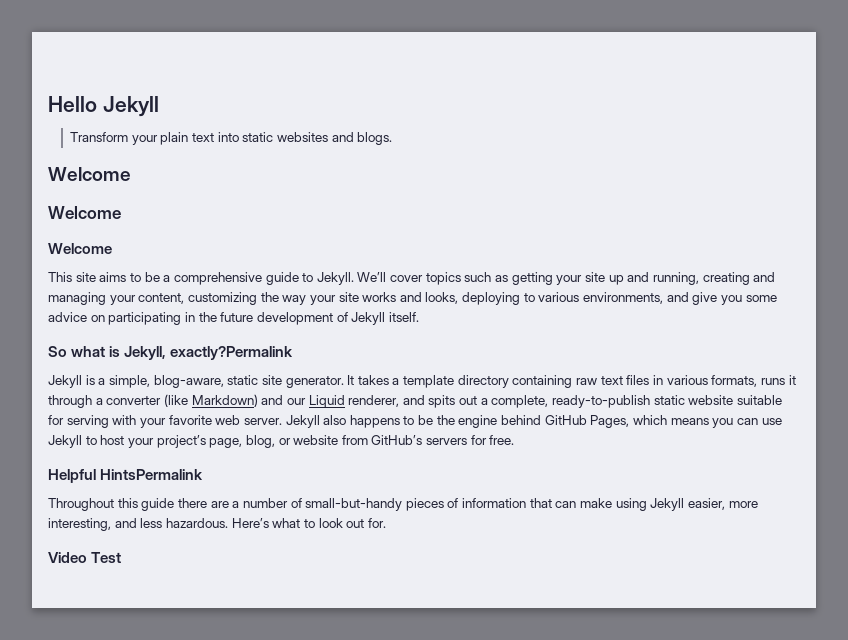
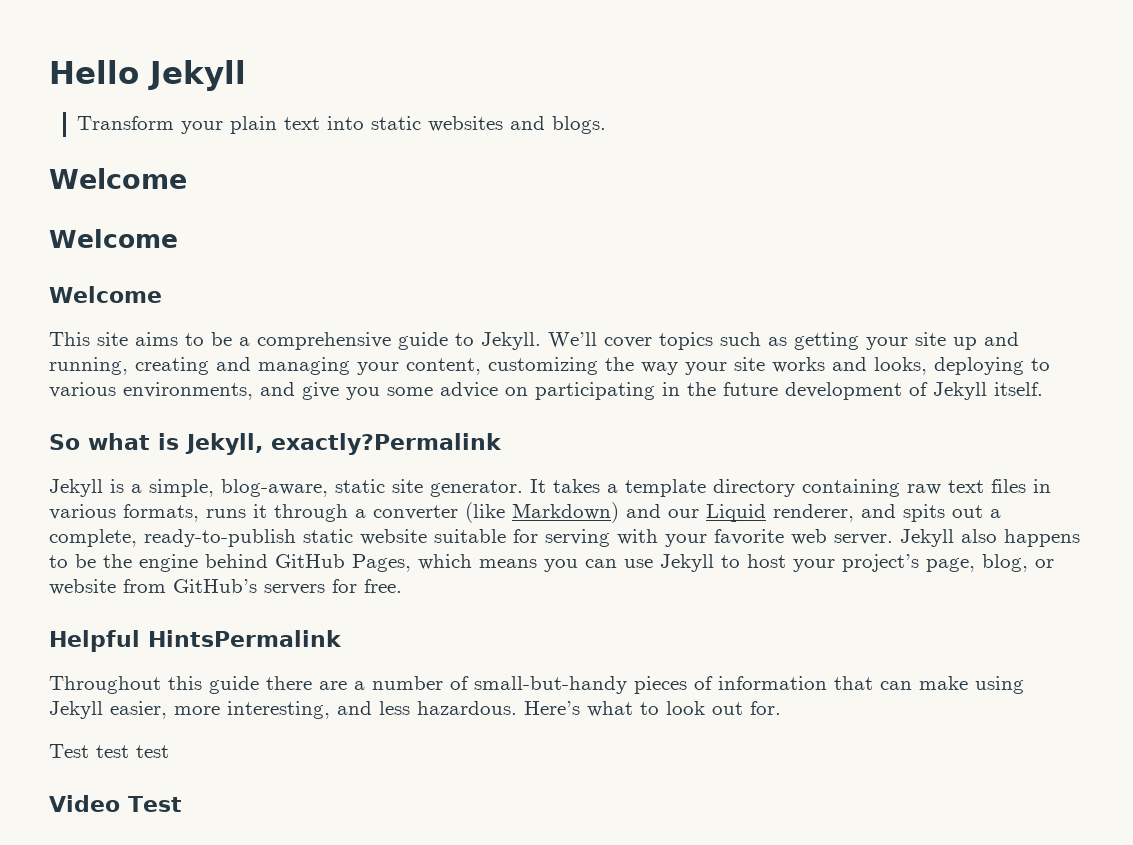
+ Test test test

